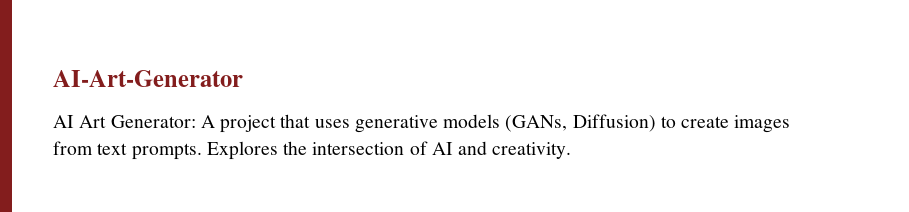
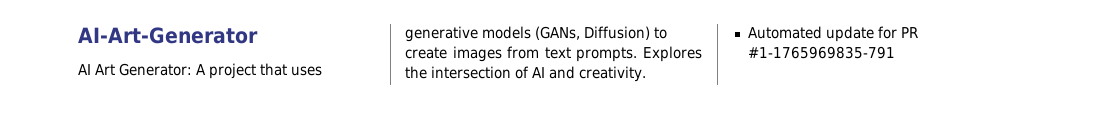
+ Automated update for PR #1-1765969835-791

